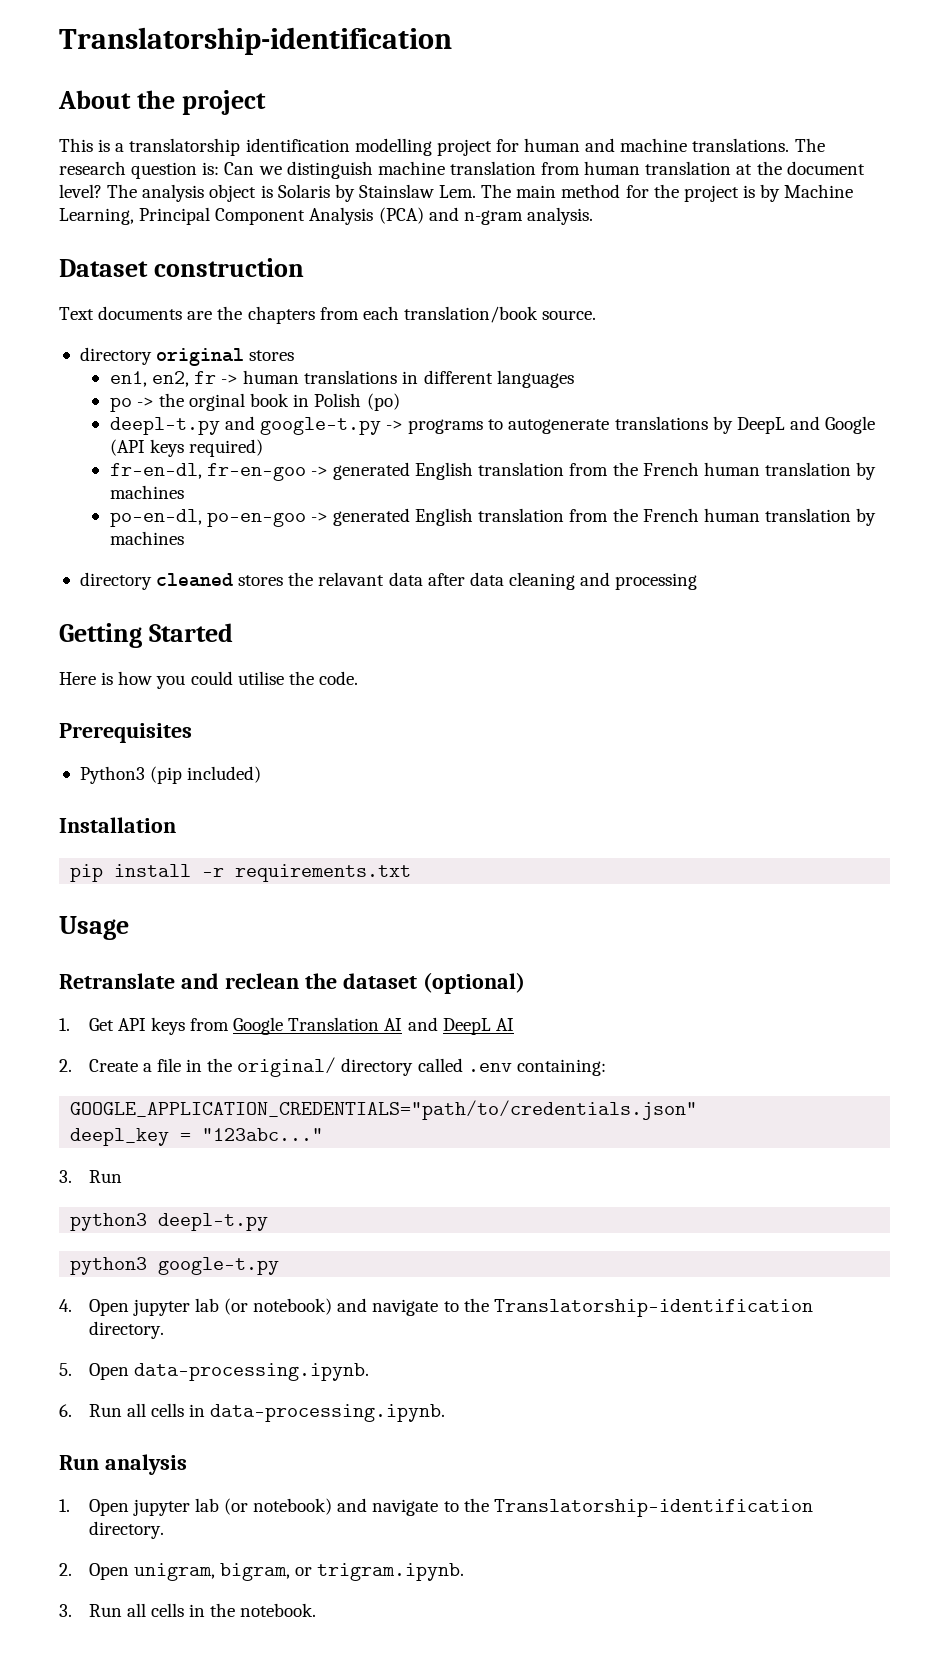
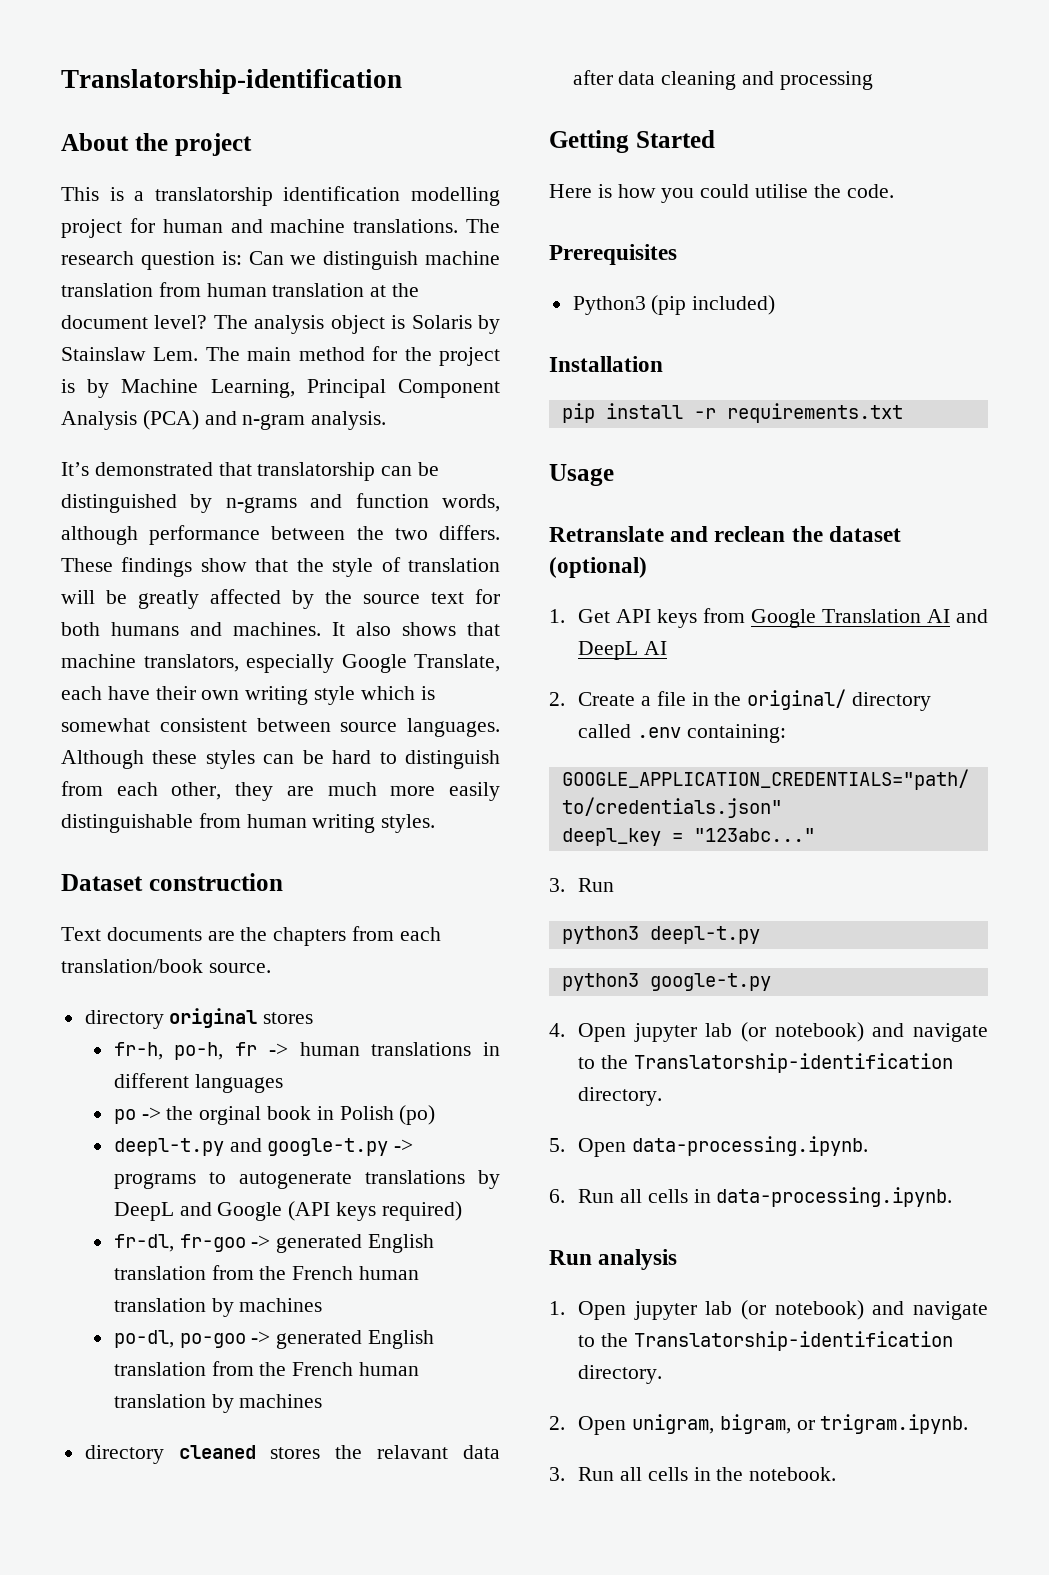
+ It’s demonstrated that translatorship can be distinguished by n-grams and function words, although performance between the two differs. These findings show that the style of translation will be greatly affected by the source text for both humans and machines. It also shows that machine translators, especially Google Translate, each have their own writing style which is somewhat consistent between source languages. Although these styles can be hard to distinguish from each other, they are much more easily distinguishable from human writing styles.
- en1, en2, fr -> human translations in different languages
+ fr-h, po-h, fr -> human translations in different languages
- fr-en-dl, fr-en-goo -> generated English translation from the French human translation by machines
+ fr-dl, fr-goo -> generated English translation from the French human translation by machines
- po-en-dl, po-en-goo -> generated English translation from the French human translation by machines
+ po-dl, po-goo -> generated English translation from the French human translation by machines

